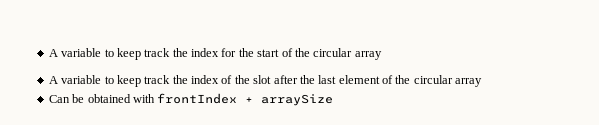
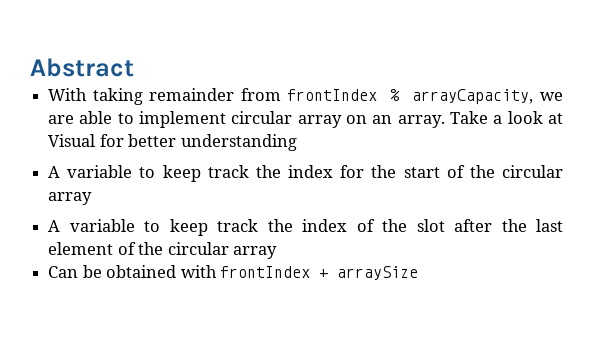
+ Abstract
+ With taking remainder from frontIndex % arrayCapacity, we are able to implement circular array on an array. Take a look at Visual for better understanding

